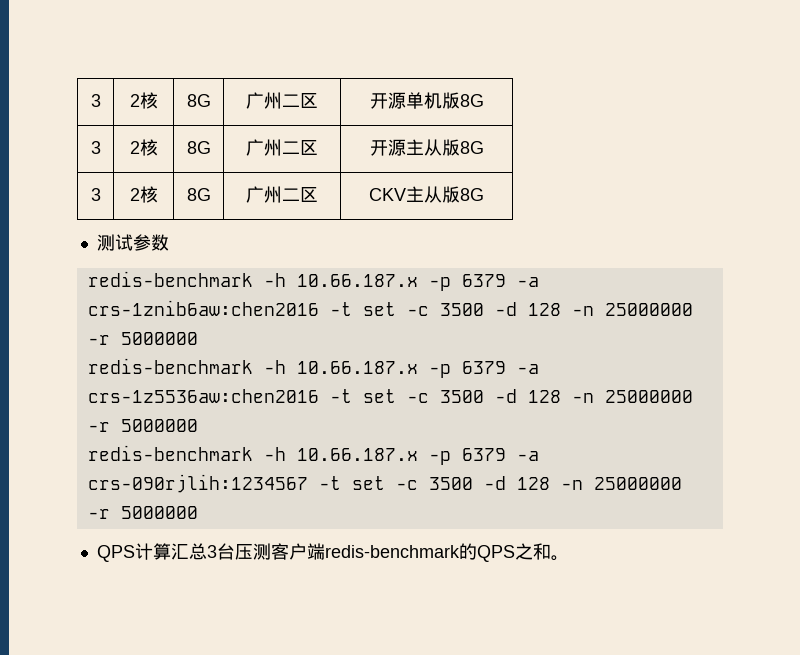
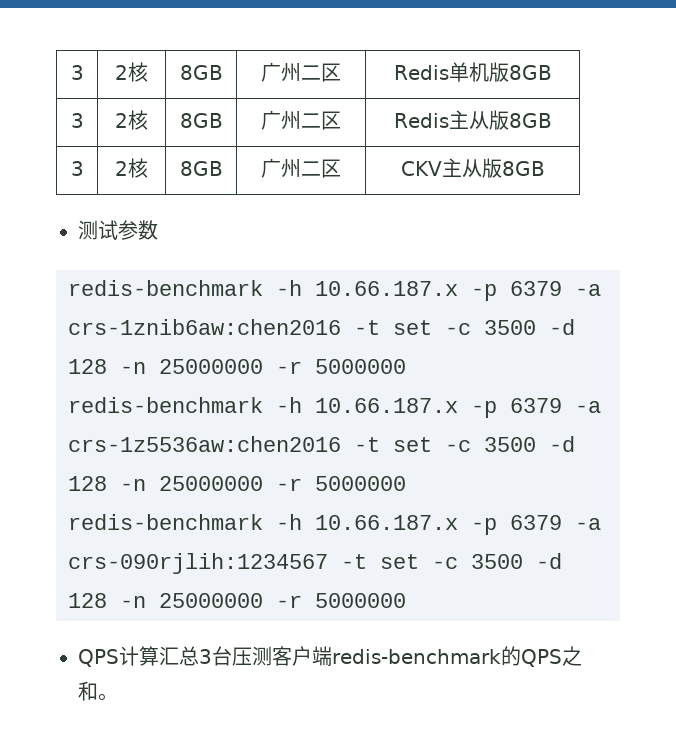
- 3 | 2核 | 8G | 广州二区 | 开源单机版8G
- 3 | 2核 | 8G | 广州二区 | 开源主从版8G
- 3 | 2核 | 8G | 广州二区 | CKV主从版8G
+ 3 | 2核 | 8GB | 广州二区 | Redis单机版8GB
+ 3 | 2核 | 8GB | 广州二区 | Redis主从版8GB
+ 3 | 2核 | 8GB | 广州二区 | CKV主从版8GB

